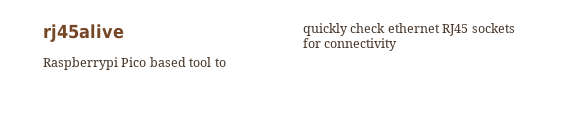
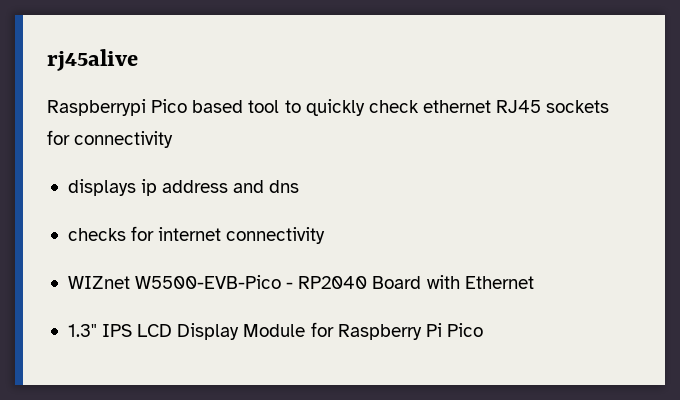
+ displays ip address and dns
+ checks for internet connectivity
+ WIZnet W5500-EVB-Pico - RP2040 Board with Ethernet
+ 1.3" IPS LCD Display Module for Raspberry Pi Pico

